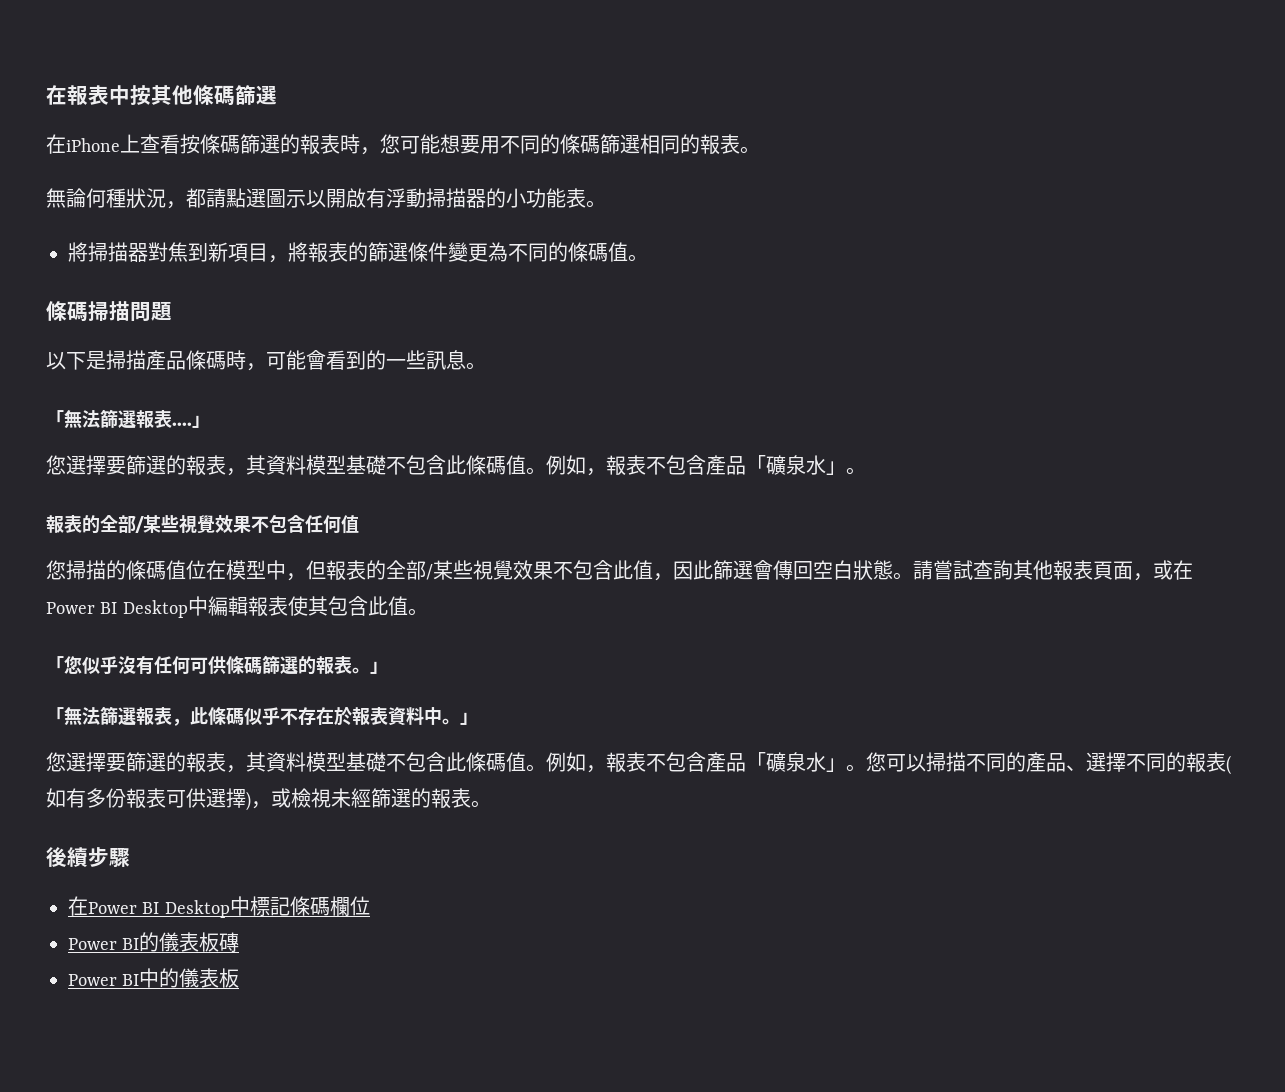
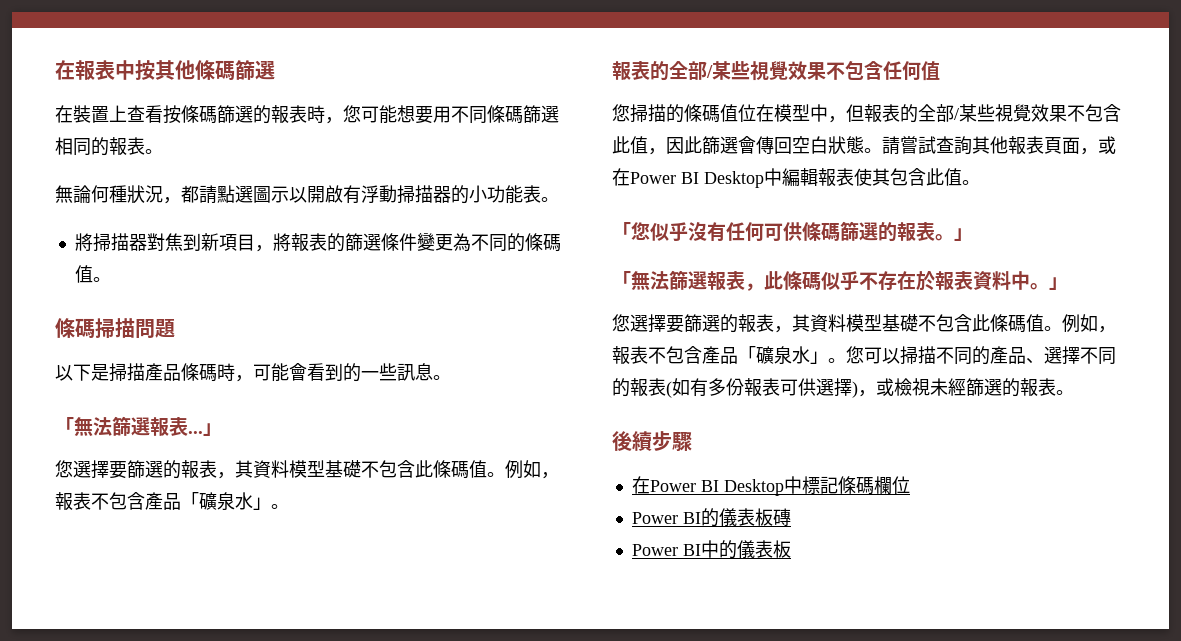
- 在iPhone上查看按條碼篩選的報表時，您可能想要用不同的條碼篩選相同的報表。
+ 在裝置上查看按條碼篩選的報表時，您可能想要用不同條碼篩選相同的報表。
- 「無法篩選報表....」
+ 「無法篩選報表...」

